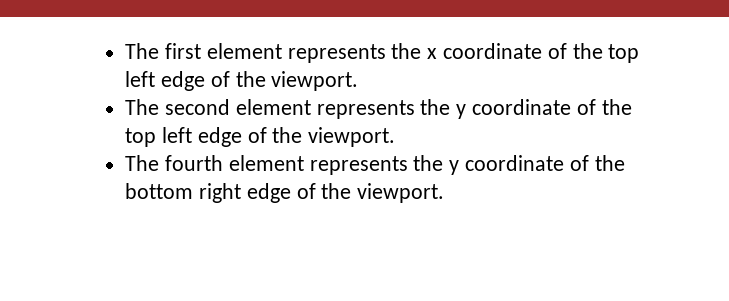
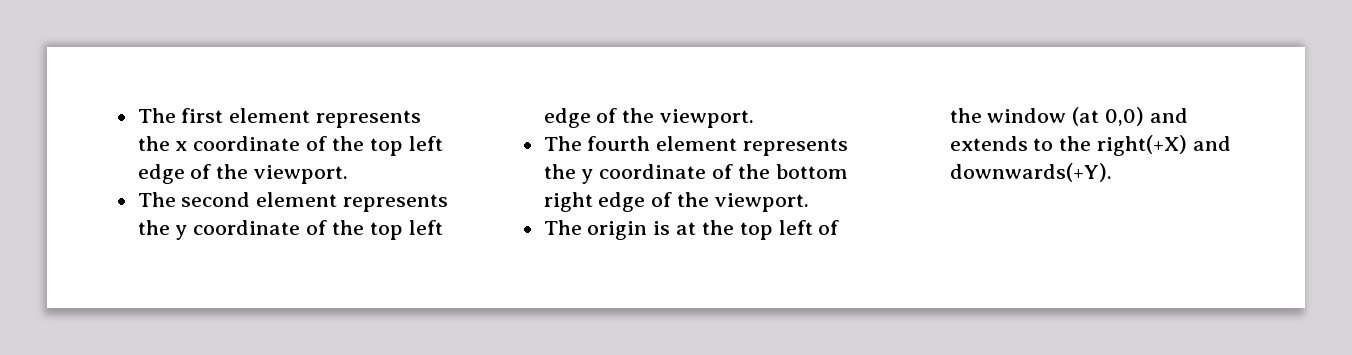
+ The origin is at the top left of the window (at 0,0) and extends to the right(+X) and downwards(+Y).

